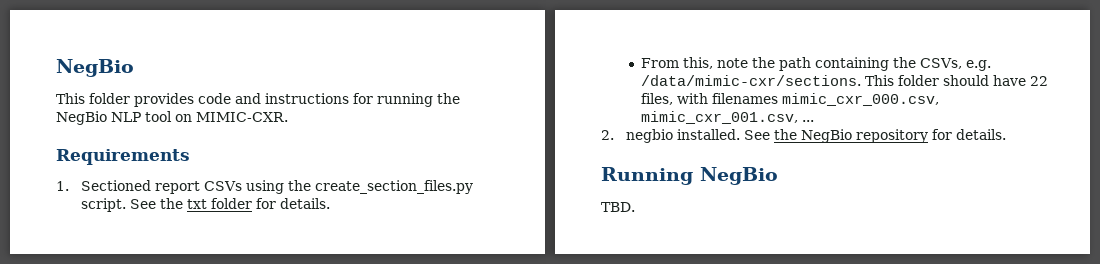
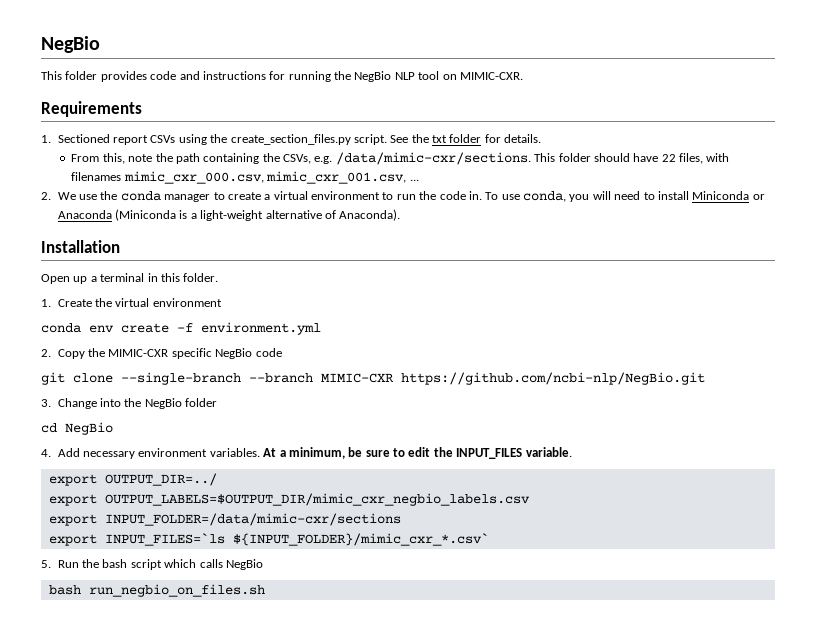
- 2. negbio installed. See the NegBio repository for details.
- Running NegBio
- TBD.
+ 2. We use the conda manager to create a virtual environment to run the code in. To use conda, you will need to install Miniconda or Anaconda (Miniconda is a light-weight alternative of Anaconda).
+ Installation
+ Open up a terminal in this folder.
+ 1. Create the virtual environment
+ conda env create -f environment.yml
+ 2. Copy the MIMIC-CXR specific NegBio code
+ git clone --single-branch --branch MIMIC-CXR https://github.com/ncbi-nlp/NegBio.git
+ 3. Change into the NegBio folder
+ cd NegBio
+ 4. Add necessary environment variables. At a minimum, be sure to edit the INPUT_FILES variable.
+ export OUTPUT_DIR=../
+ export OUTPUT_LABELS=$OUTPUT_DIR/mimic_cxr_negbio_labels.csv
+ export INPUT_FOLDER=/data/mimic-cxr/sections
+ export INPUT_FILES=`ls ${INPUT_FOLDER}/mimic_cxr_*.csv`
+ 5. Run the bash script which calls NegBio
+ bash run_negbio_on_files.sh

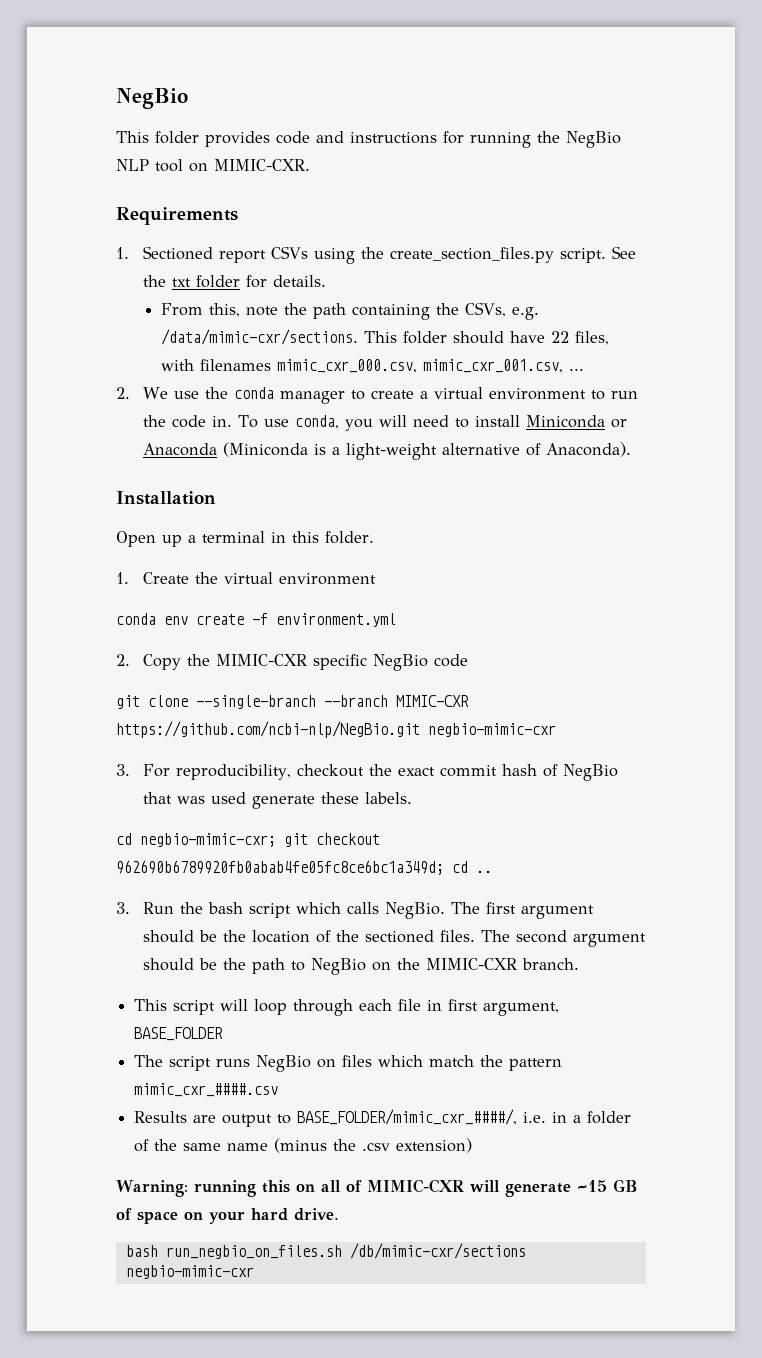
- git clone --single-branch --branch MIMIC-CXR https://github.com/ncbi-nlp/NegBio.git
- 3. Change into the NegBio folder
- cd NegBio
- 4. Add necessary environment variables. At a minimum, be sure to edit the INPUT_FILES variable.
- export OUTPUT_DIR=../
- export OUTPUT_LABELS=$OUTPUT_DIR/mimic_cxr_negbio_labels.csv
- export INPUT_FOLDER=/data/mimic-cxr/sections
- export INPUT_FILES=`ls ${INPUT_FOLDER}/mimic_cxr_*.csv`
- 5. Run the bash script which calls NegBio
+ git clone --single-branch --branch MIMIC-CXR https://github.com/ncbi-nlp/NegBio.git negbio-mimic-cxr
+ 3. For reproducibility, checkout the exact commit hash of NegBio that was used generate these labels.
+ cd negbio-mimic-cxr; git checkout 962690b6789920fb0abab4fe05fc8ce6bc1a349d; cd ..
+ 3. Run the bash script which calls NegBio. The first argument should be the location of the sectioned files. The second argument should be the path to NegBio on the MIMIC-CXR branch.
+ This script will loop through each file in first argument, BASE_FOLDER
+ The script runs NegBio on files which match the pattern mimic_cxr_####.csv
+ Results are output to BASE_FOLDER/mimic_cxr_####/, i.e. in a folder of the same name (minus the .csv extension)
+ Warning: running this on all of MIMIC-CXR will generate ~15 GB of space on your hard drive.
- bash run_negbio_on_files.sh
+ bash run_negbio_on_files.sh /db/mimic-cxr/sections negbio-mimic-cxr

